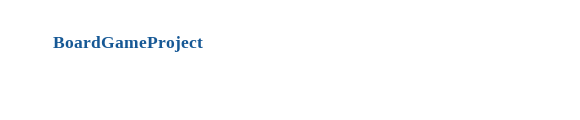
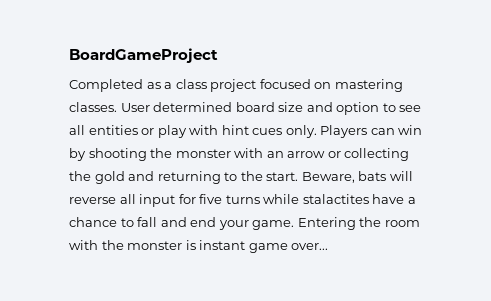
+ Completed as a class project focused on mastering classes. User determined board size and option to see all entities or play with hint cues only. Players can win by shooting the monster with an arrow or collecting the gold and returning to the start. Beware, bats will reverse all input for five turns while stalactites have a chance to fall and end your game. Entering the room with the monster is instant game over...

